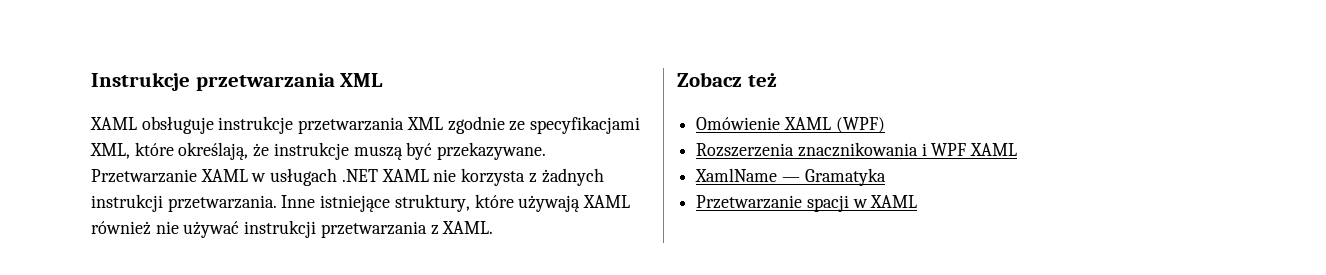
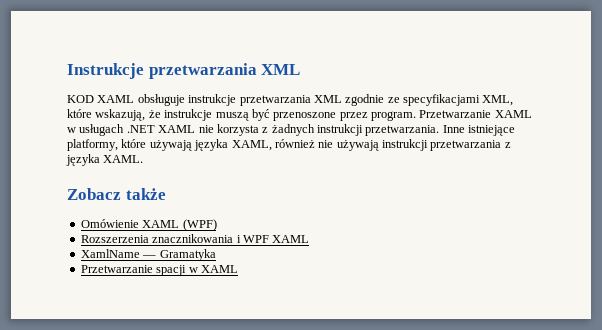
- XAML obsługuje instrukcje przetwarzania XML zgodnie ze specyfikacjami XML, które określają, że instrukcje muszą być przekazywane.
+ KOD XAML obsługuje instrukcje przetwarzania XML zgodnie ze specyfikacjami XML, które wskazują, że instrukcje muszą być przenoszone przez program.
- Inne istniejące struktury, które używają XAML również nie używać instrukcji przetwarzania z XAML.
+ Inne istniejące platformy, które używają języka XAML, również nie używają instrukcji przetwarzania z języka XAML.
- Zobacz też
+ Zobacz także

